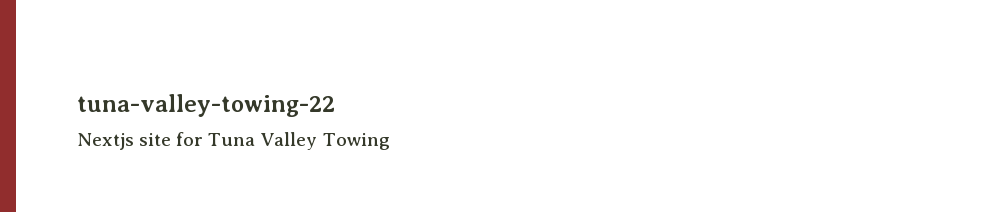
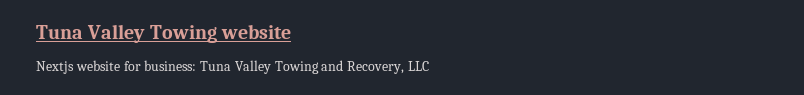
- tuna-valley-towing-22
- Nextjs site for Tuna Valley Towing
+ Tuna Valley Towing website
+ Nextjs website for business: Tuna Valley Towing and Recovery, LLC

